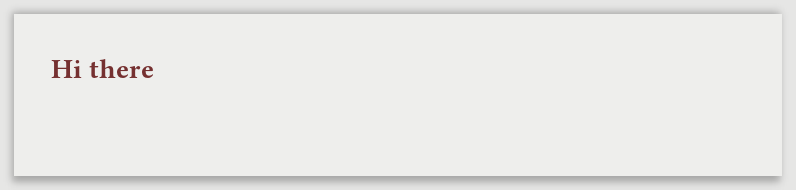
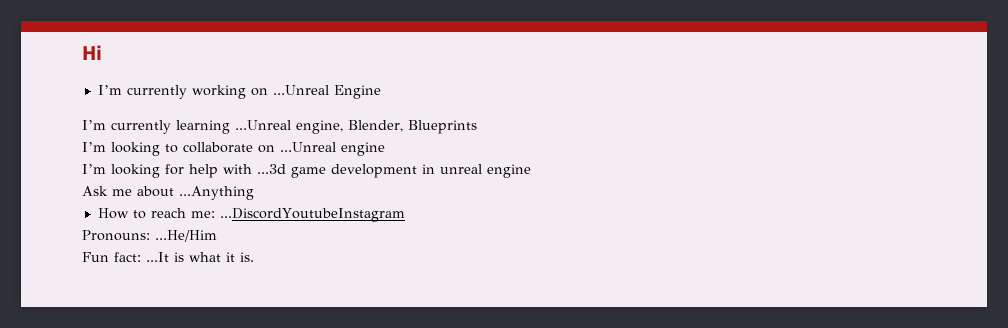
- Hi there
+ Hi
+ I’m currently working on ...Unreal Engine
+ I’m currently learning ...Unreal engine, Blender, Blueprints
+ I’m looking to collaborate on ...Unreal engine
+ I’m looking for help with ...3d game development in unreal engine
+ Ask me about ...Anything
+ How to reach me: ...DiscordYoutubeInstagram
+ Pronouns: ...He/Him
+ Fun fact: ...It is what it is.

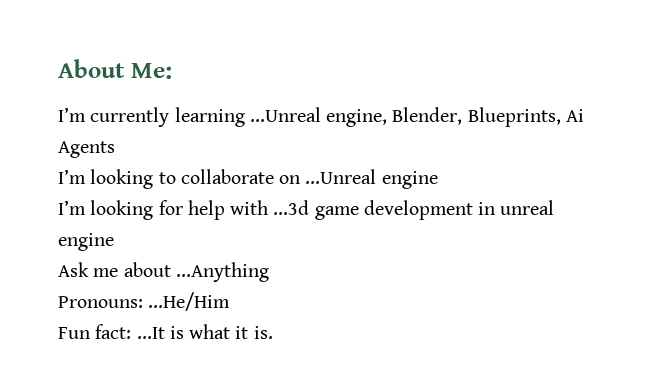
- Hi
- I’m currently working on ...Unreal Engine
+ About Me:
- I’m currently learning ...Unreal engine, Blender, Blueprints
+ I’m currently learning ...Unreal engine, Blender, Blueprints, Ai Agents
- How to reach me: ...DiscordYoutubeInstagram

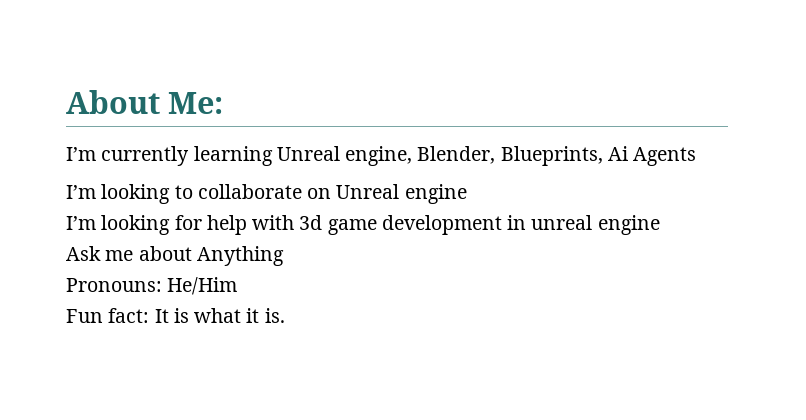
- I’m currently learning ...Unreal engine, Blender, Blueprints, Ai Agents
+ I’m currently learning Unreal engine, Blender, Blueprints, Ai Agents
- I’m looking to collaborate on ...Unreal engine
+ I’m looking to collaborate on Unreal engine
- I’m looking for help with ...3d game development in unreal engine
+ I’m looking for help with 3d game development in unreal engine
- Ask me about ...Anything
+ Ask me about Anything
- Pronouns: ...He/Him
+ Pronouns: He/Him
- Fun fact: ...It is what it is.
+ Fun fact: It is what it is.

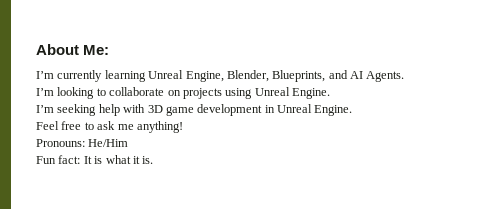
- I’m currently learning Unreal engine, Blender, Blueprints, Ai Agents
+ I’m currently learning Unreal Engine, Blender, Blueprints, and AI Agents.
- I’m looking to collaborate on Unreal engine
- I’m looking for help with 3d game development in unreal engine
- Ask me about Anything
+ I’m looking to collaborate on projects using Unreal Engine.
+ I’m seeking help with 3D game development in Unreal Engine.
+ Feel free to ask me anything!

